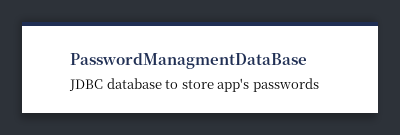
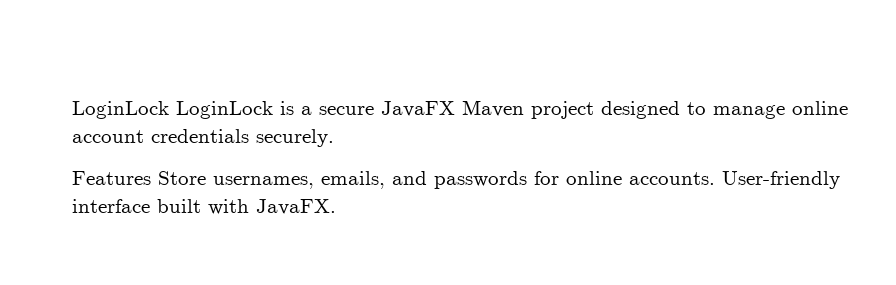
- PasswordManagmentDataBase
- JDBC database to store app's passwords
+ LoginLock LoginLock is a secure JavaFX Maven project designed to manage online account credentials securely.
+ Features Store usernames, emails, and passwords for online accounts. User-friendly interface built with JavaFX.

